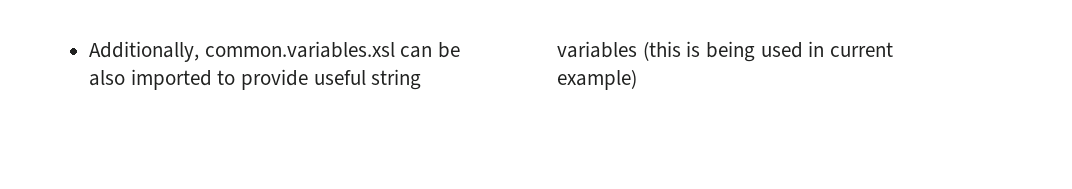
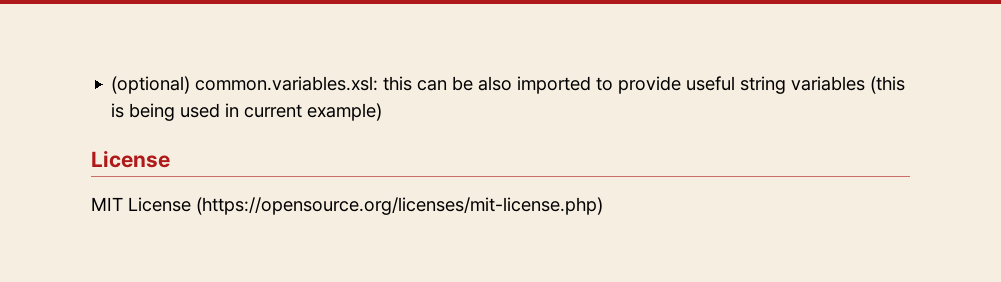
- Additionally, common.variables.xsl can be also imported to provide useful string variables (this is being used in current example)
+ (optional) common.variables.xsl: this can be also imported to provide useful string variables (this is being used in current example)
+ License
+ MIT License (https://opensource.org/licenses/mit-license.php)

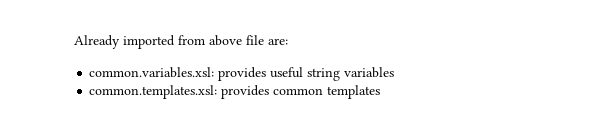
- (optional) common.variables.xsl: this can be also imported to provide useful string variables (this is being used in current example)
- License
- MIT License (https://opensource.org/licenses/mit-license.php)
+ Already imported from above file are:
+ common.variables.xsl: provides useful string variables
+ common.templates.xsl: provides common templates

